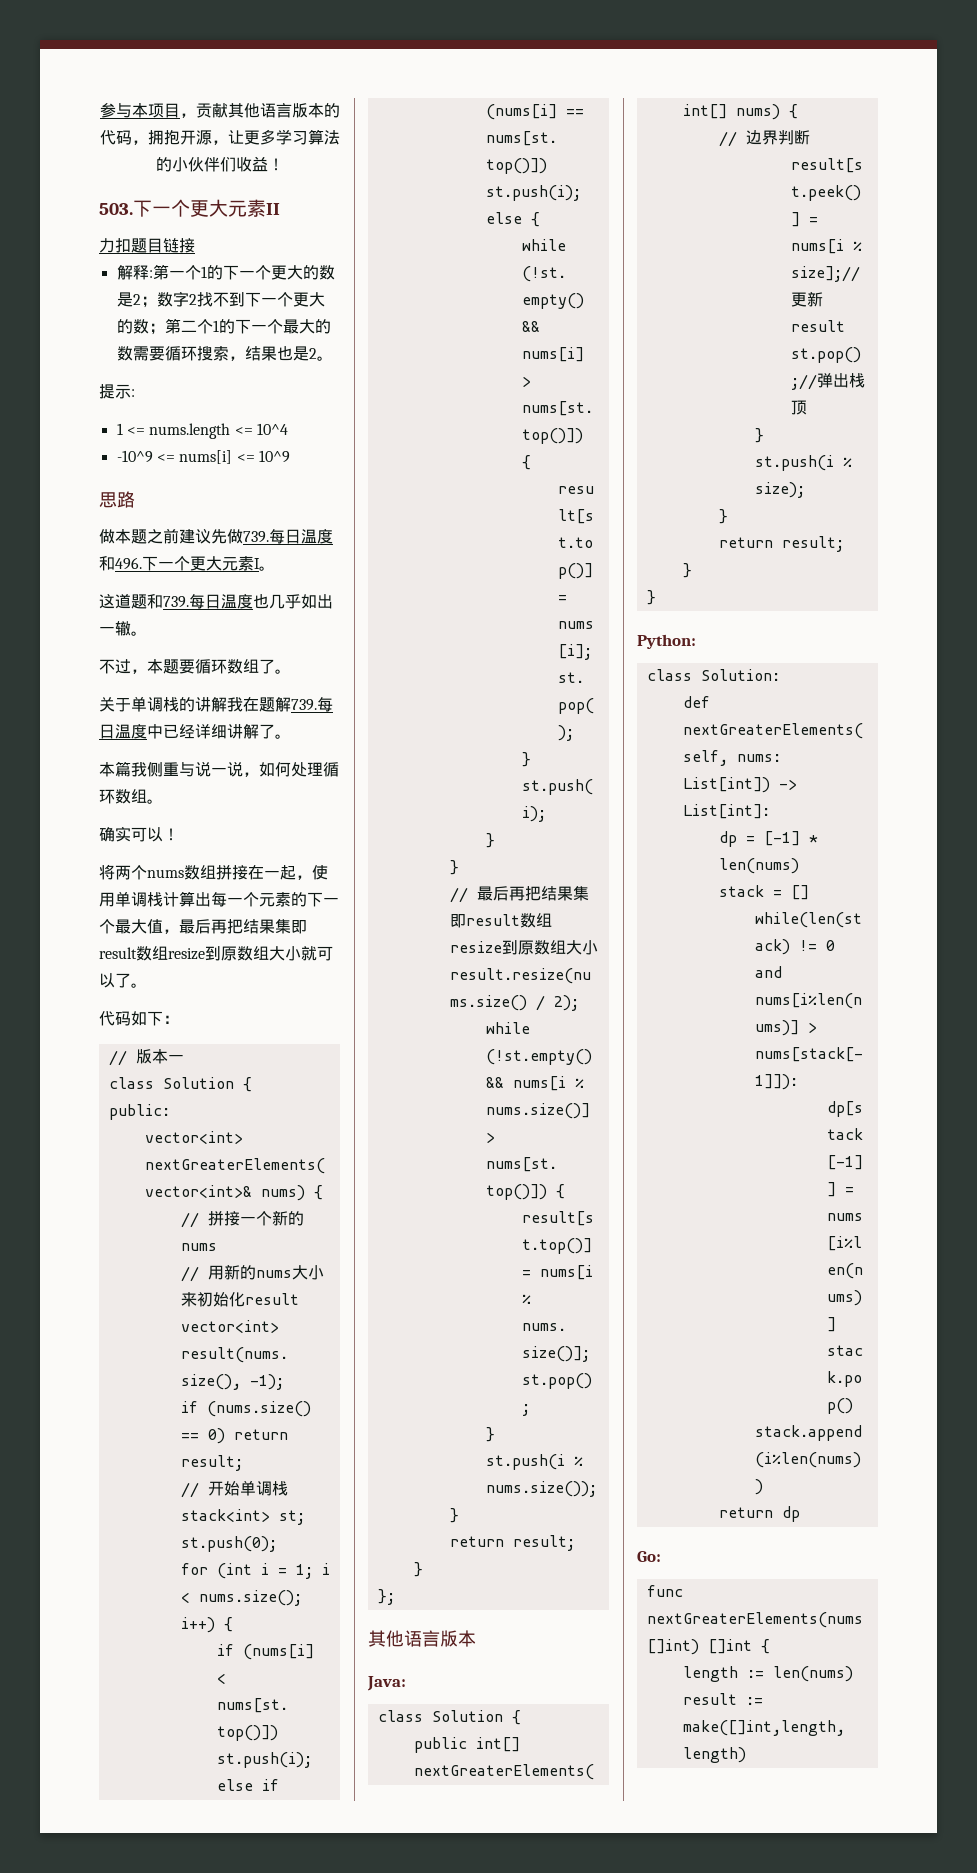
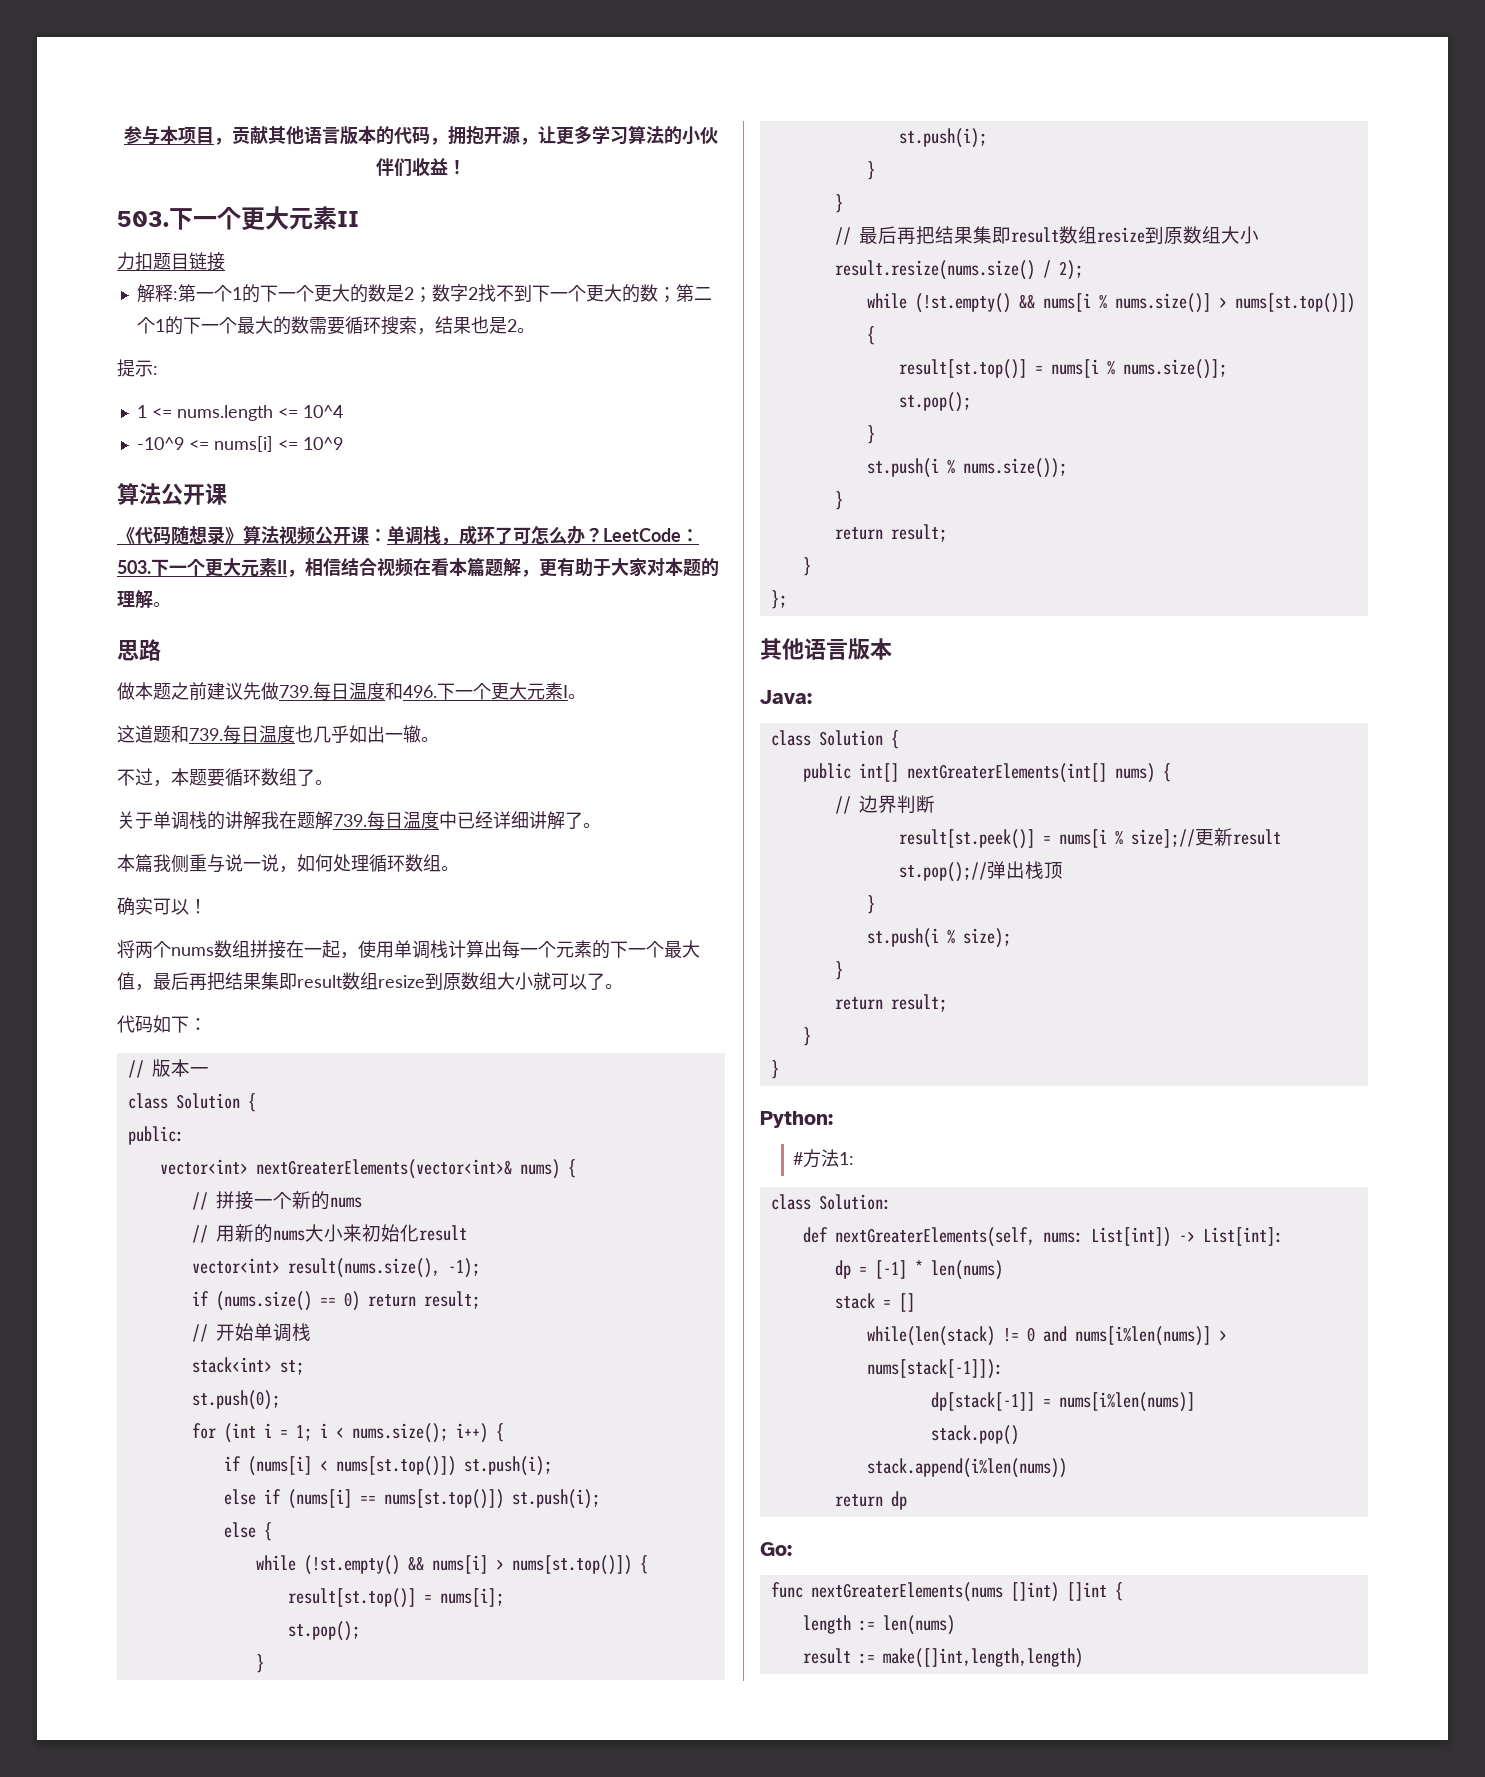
+ 算法公开课
+ 《代码随想录》算法视频公开课：单调栈，成环了可怎么办？LeetCode：503.下一个更大元素II，相信结合视频在看本篇题解，更有助于大家对本题的理解。
+ #方法1:

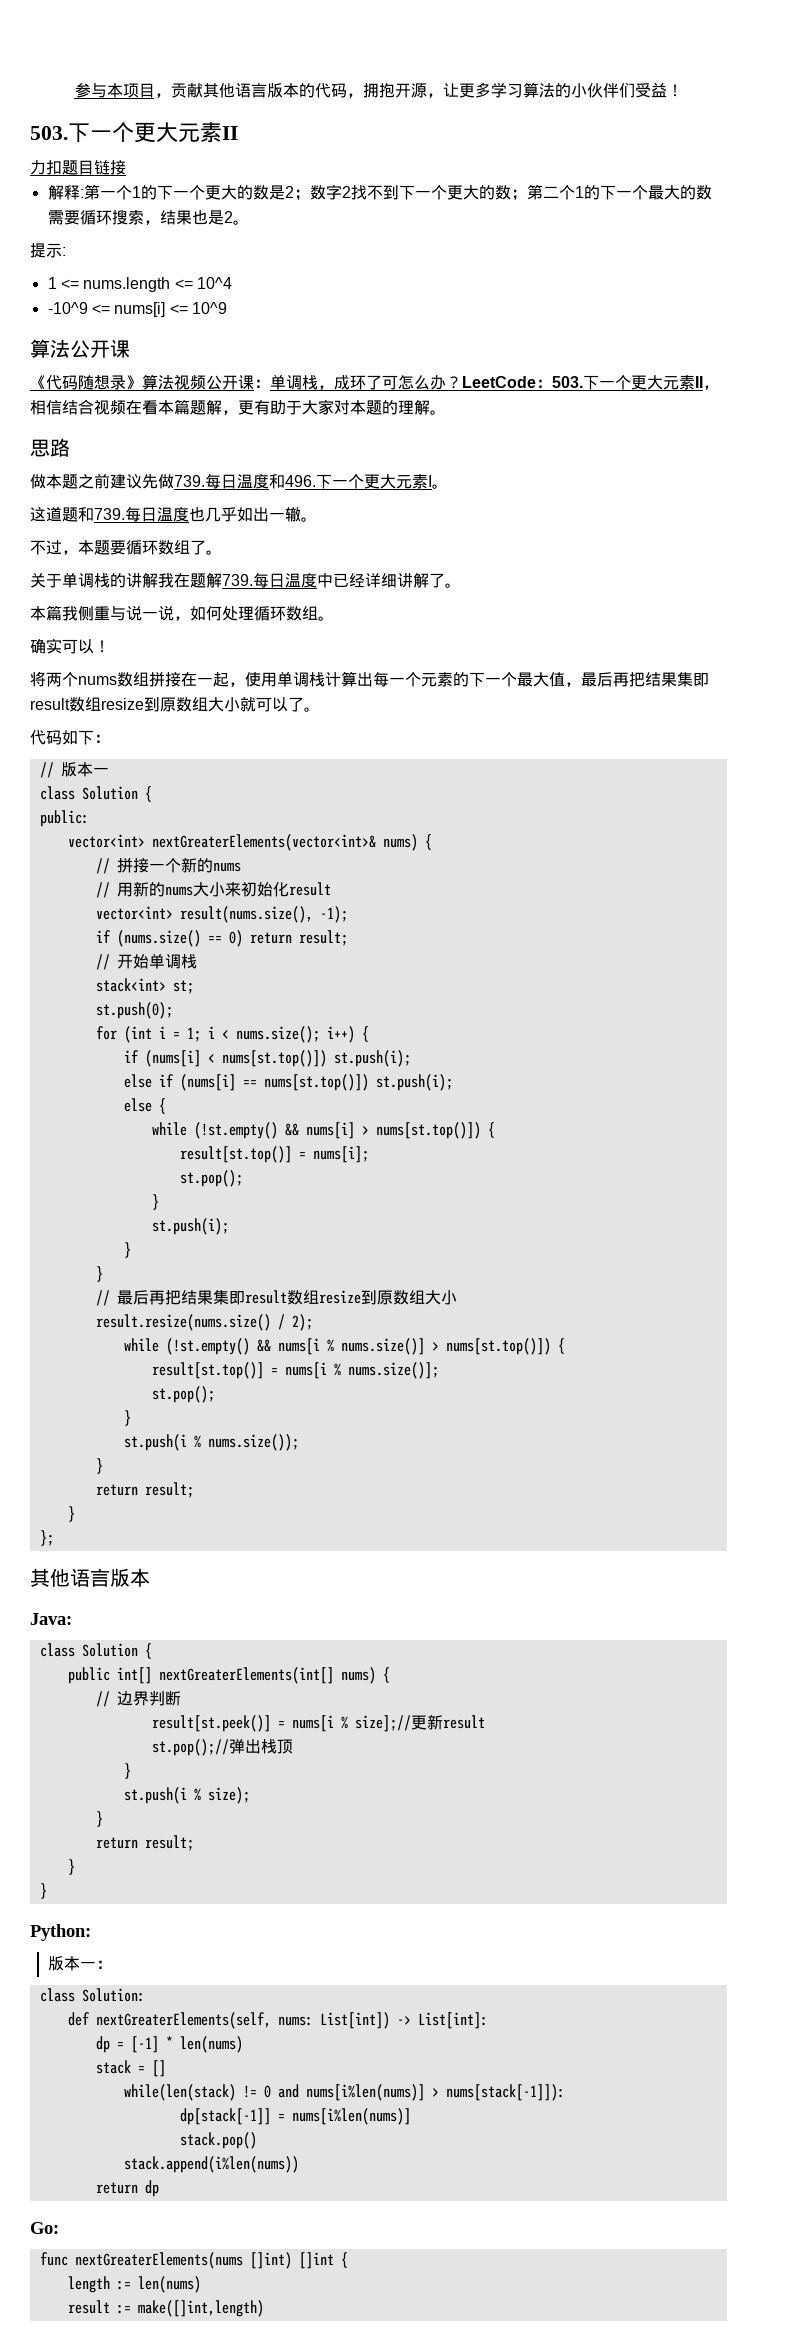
- 参与本项目，贡献其他语言版本的代码，拥抱开源，让更多学习算法的小伙伴们收益！
+ 参与本项目，贡献其他语言版本的代码，拥抱开源，让更多学习算法的小伙伴们受益！
- #方法1:
+ 版本一：
- result := make([]int,length,length)
+ result := make([]int,length)

